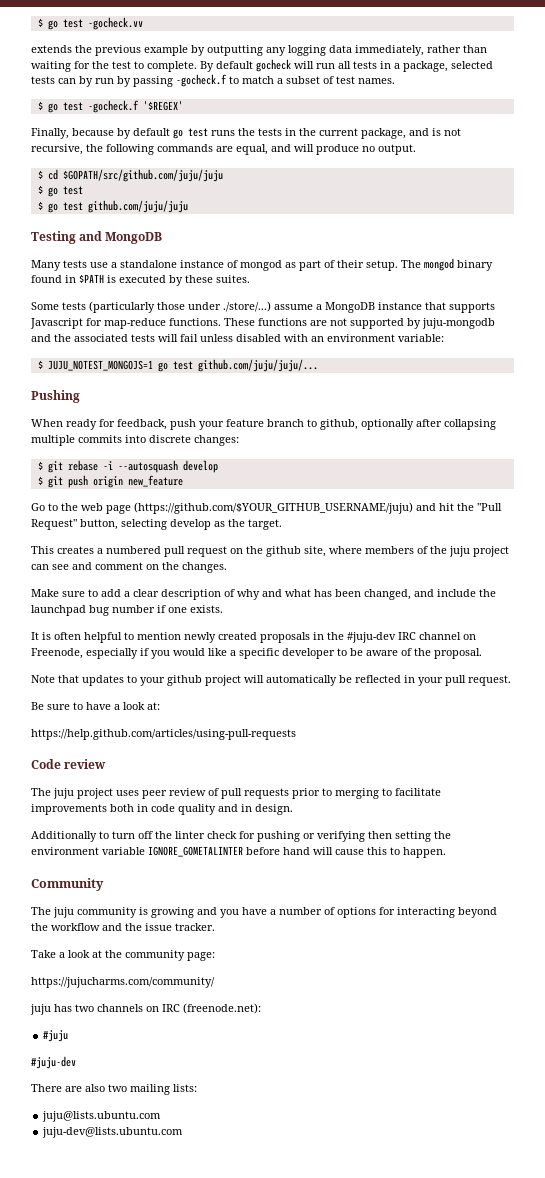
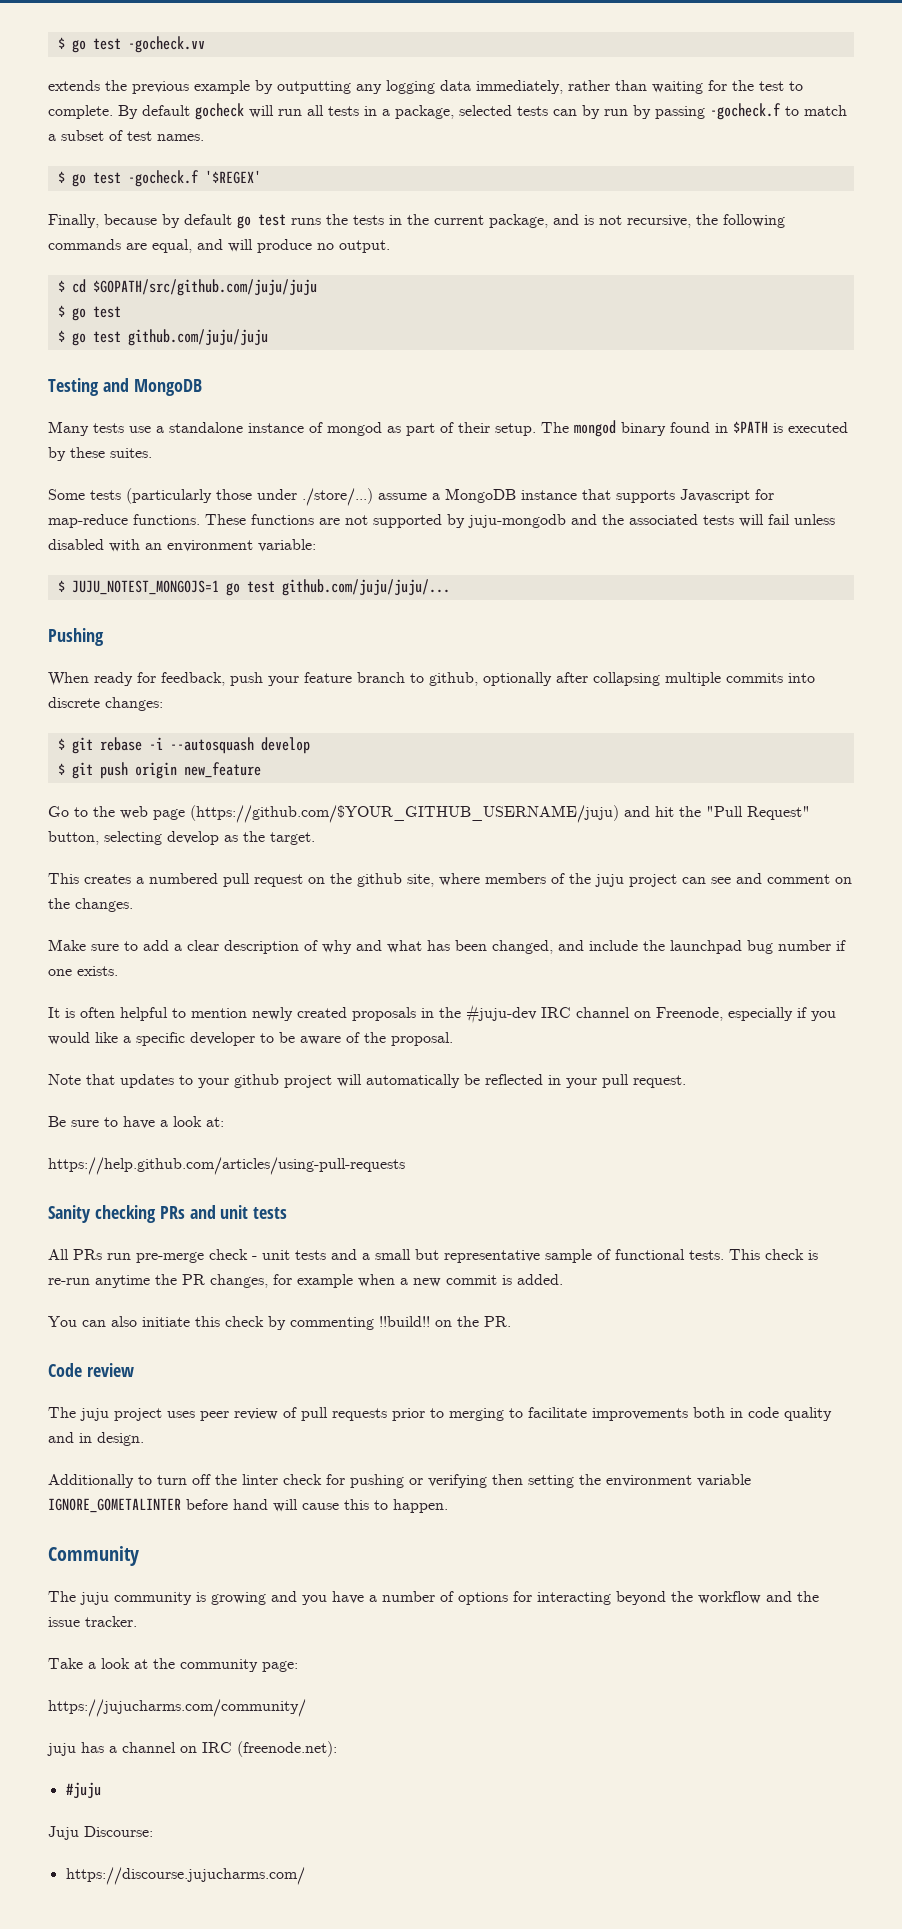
+ Sanity checking PRs and unit tests
+ All PRs run pre-merge check - unit tests and a small but representative sample of functional tests. This check is re-run anytime the PR changes, for example when a new commit is added.
+ You can also initiate this check by commenting !!build!! on the PR.
- juju has two channels on IRC (freenode.net):
+ juju has a channel on IRC (freenode.net):
  #juju
- #juju-dev
- There are also two mailing lists:
- juju@lists.ubuntu.com
- juju-dev@lists.ubuntu.com
+ Juju Discourse:
+ https://discourse.jujucharms.com/

